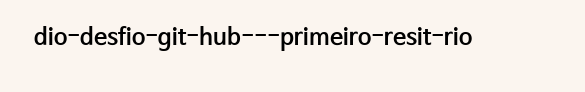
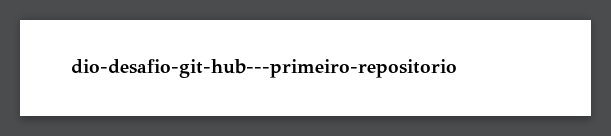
- dio-desfio-git-hub---primeiro-resit-rio
+ dio-desafio-git-hub---primeiro-repositorio

